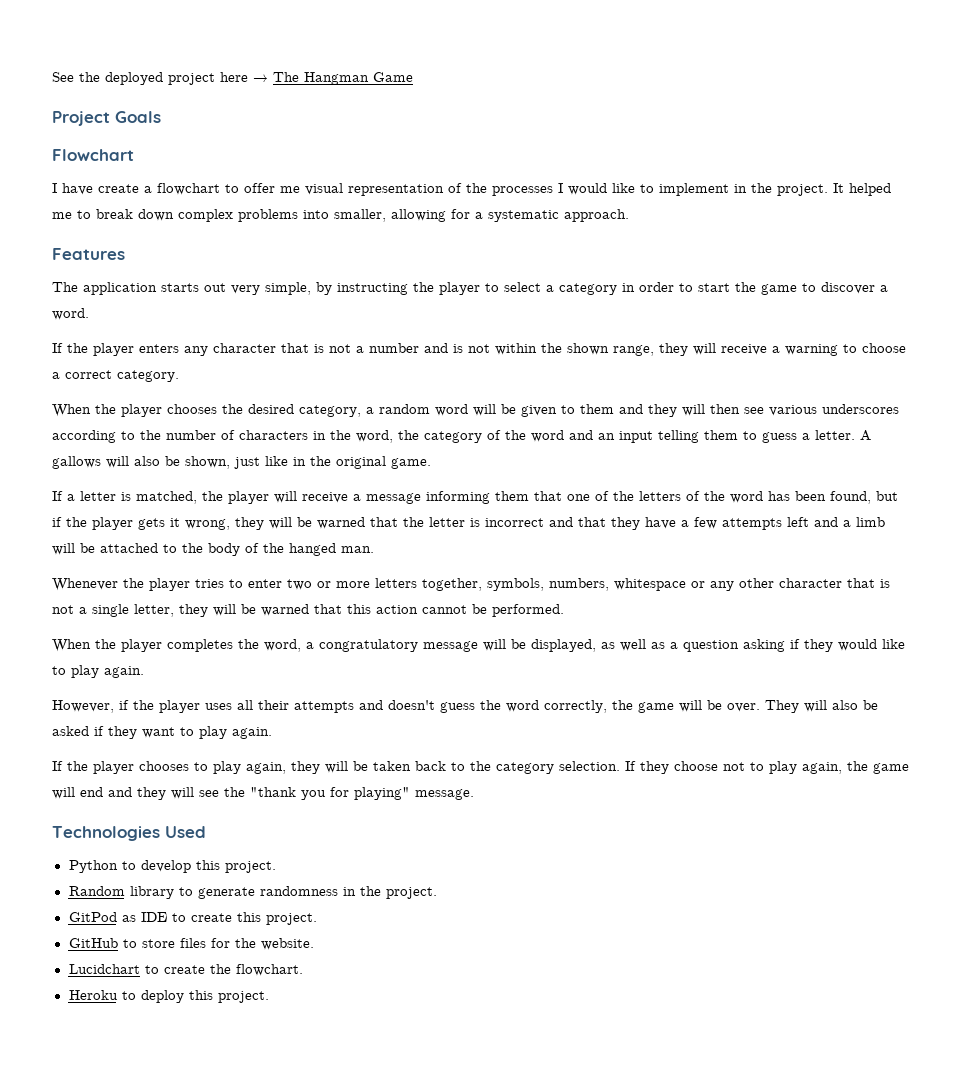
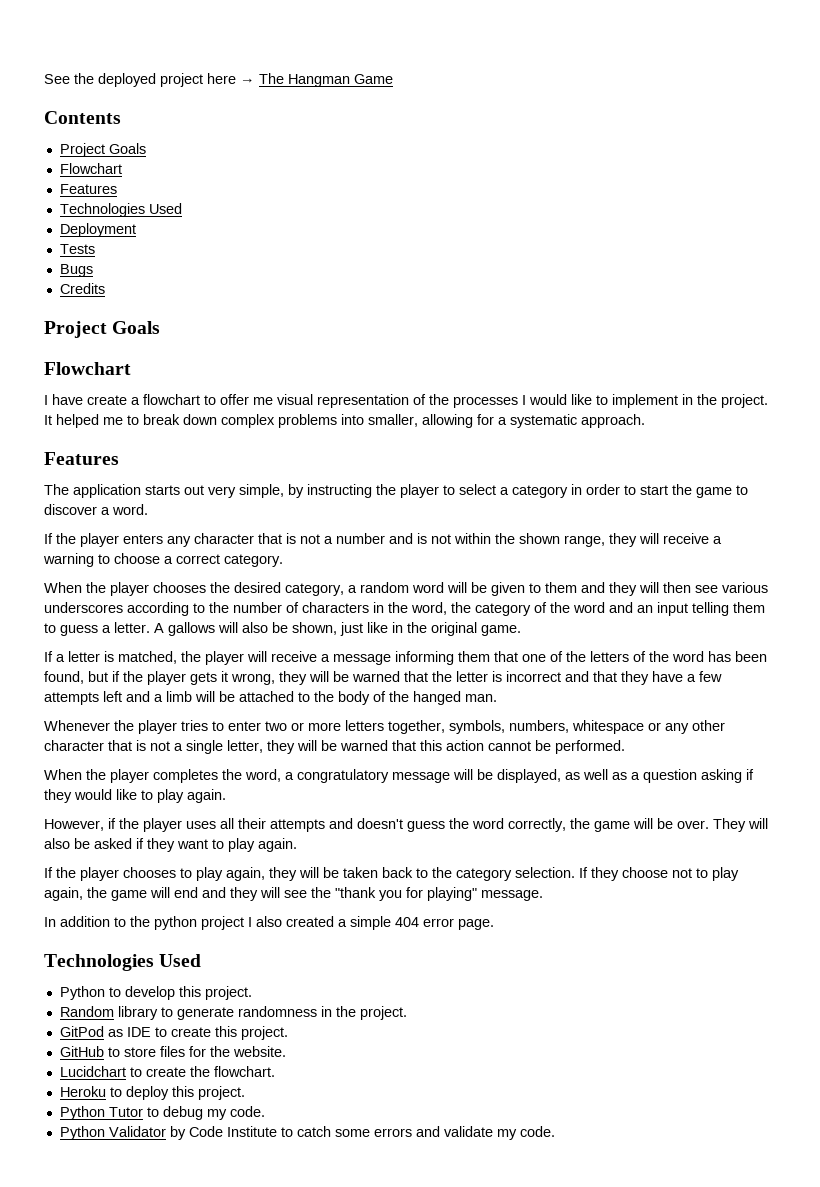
+ Contents
+ Project Goals
+ Flowchart
+ Features
+ Technologies Used
+ Deployment
+ Tests
+ Bugs
+ Credits
+ In addition to the python project I also created a simple 404 error page.
+ Python Tutor to debug my code.
+ Python Validator by Code Institute to catch some errors and validate my code.

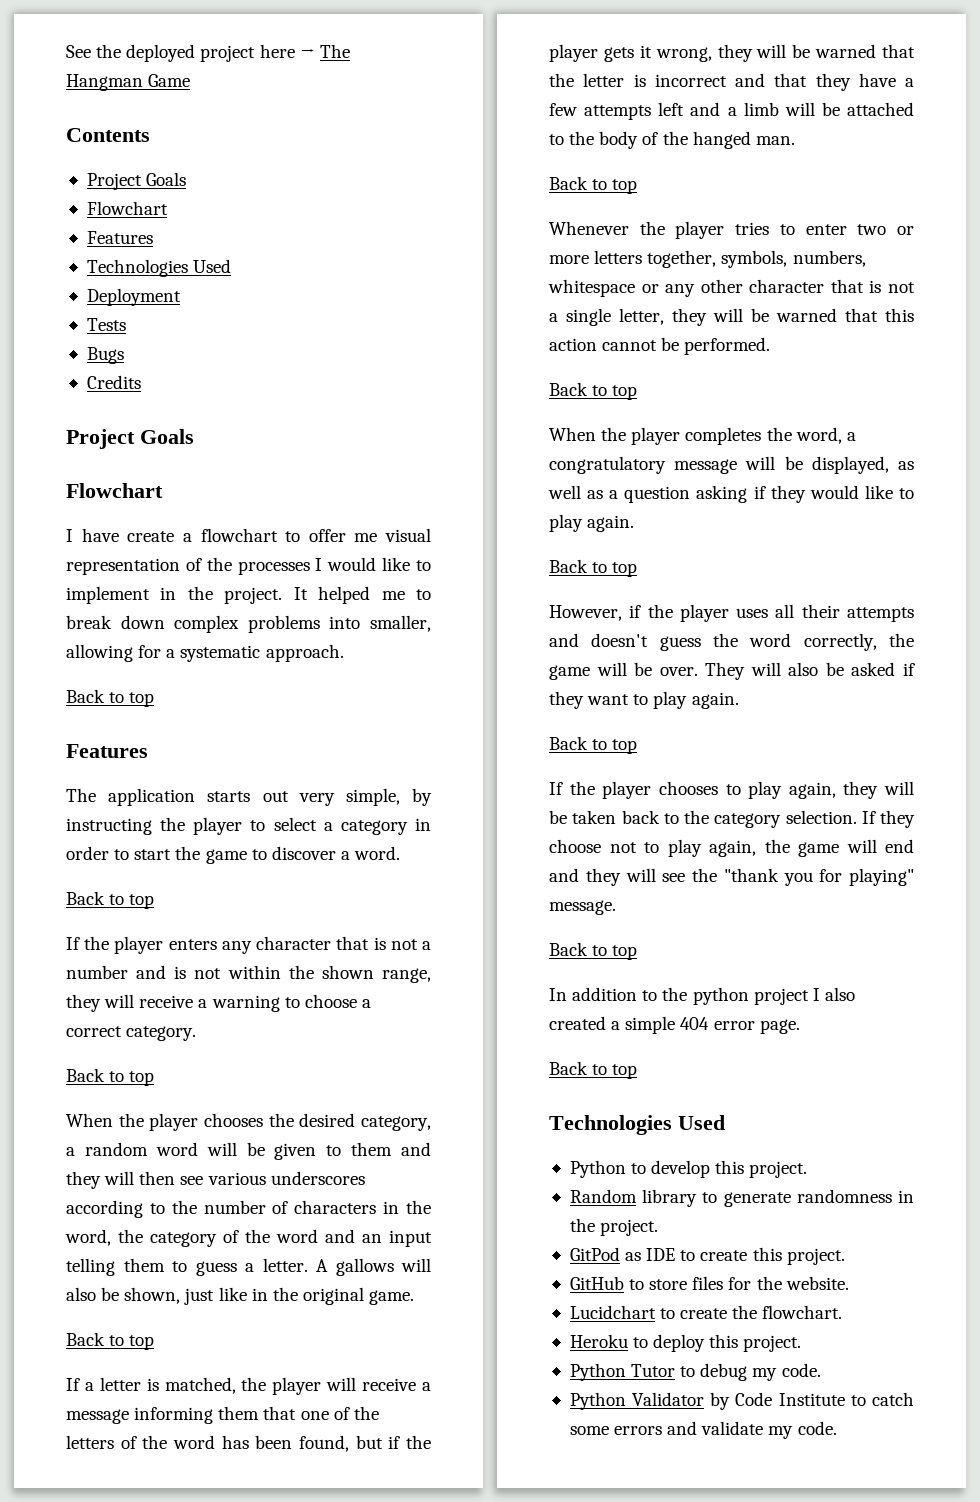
  It helped me to break down complex problems into smaller, allowing for a systematic approach.
+ Back to top
  The application starts out very simple, by instructing the player to select a category in order to start the game to discover a word.
+ Back to top
  If the player enters any character that is not a number and is not within the shown range, they will receive a warning to choose a correct category.
+ Back to top
  A gallows will also be shown, just like in the original game.
+ Back to top
  If a letter is matched, the player will receive a message informing them that one of the letters of the word has been found, but if the player gets it wrong, they will be warned that the letter is incorrect and that they have a few attempts left and a limb will be attached to the body of the hanged man.
+ Back to top
  Whenever the player tries to enter two or more letters together, symbols, numbers, whitespace or any other character that is not a single letter, they will be warned that this action cannot be performed.
+ Back to top
  When the player completes the word, a congratulatory message will be displayed, as well as a question asking if they would like to play again.
+ Back to top
  They will also be asked if they want to play again.
+ Back to top
  If they choose not to play again, the game will end and they will see the "thank you for playing" message.
+ Back to top
  In addition to the python project I also created a simple 404 error page.
+ Back to top

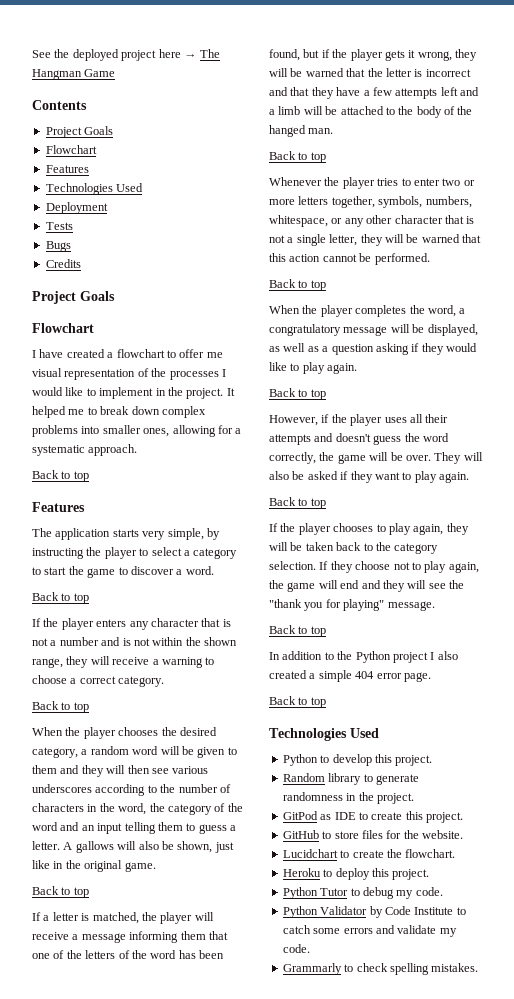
- I have create a flowchart to offer me visual representation of the processes I would like to implement in the project.
+ I have created a flowchart to offer me visual representation of the processes I would like to implement in the project.
- It helped me to break down complex problems into smaller, allowing for a systematic approach.
+ It helped me to break down complex problems into smaller ones, allowing for a systematic approach.
- The application starts out very simple, by instructing the player to select a category in order to start the game to discover a word.
+ The application starts very simple, by instructing the player to select a category to start the game to discover a word.
- Whenever the player tries to enter two or more letters together, symbols, numbers, whitespace or any other character that is not a single letter, they will be warned that this action cannot be performed.
+ Whenever the player tries to enter two or more letters together, symbols, numbers, whitespace, or any other character that is not a single letter, they will be warned that this action cannot be performed.
- In addition to the python project I also created a simple 404 error page.
+ In addition to the Python project I also created a simple 404 error page.
+ Grammarly to check spelling mistakes.

